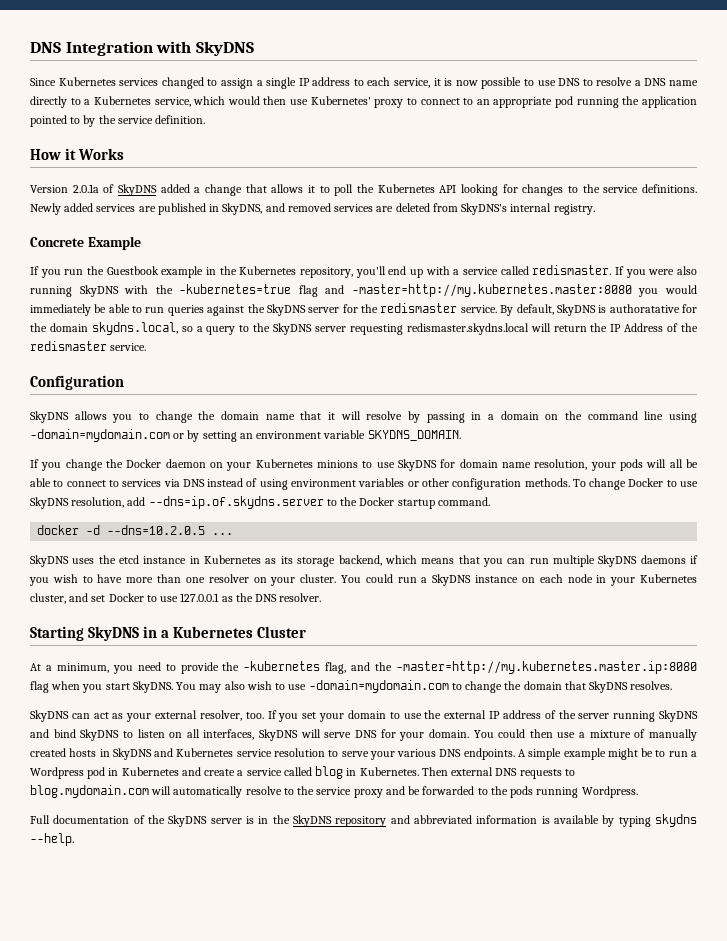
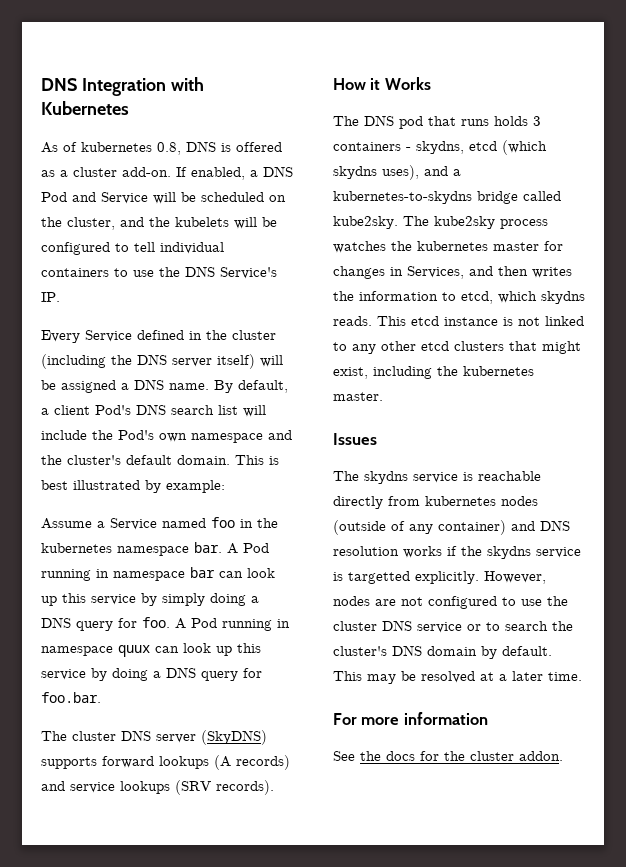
- DNS Integration with SkyDNS
- Since Kubernetes services changed to assign a single IP address to each service, it is now possible to use DNS to resolve a DNS name directly to a Kubernetes service, which would then use Kubernetes' proxy to connect to an appropriate pod running the application pointed to by the service definition.
+ DNS Integration with Kubernetes
+ As of kubernetes 0.8, DNS is offered as a cluster add-on. If enabled, a DNS Pod and Service will be scheduled on the cluster, and the kubelets will be configured to tell individual containers to use the DNS Service's IP.
+ Every Service defined in the cluster (including the DNS server itself) will be assigned a DNS name. By default, a client Pod's DNS search list will include the Pod's own namespace and the cluster's default domain. This is best illustrated by example:
+ Assume a Service named foo in the kubernetes namespace bar. A Pod running in namespace bar can look up this service by simply doing a DNS query for foo. A Pod running in namespace quux can look up this service by doing a DNS query for foo.bar.
+ The cluster DNS server (SkyDNS) supports forward lookups (A records) and service lookups (SRV records).
  How it Works
- Version 2.0.1a of SkyDNS added a change that allows it to poll the Kubernetes API looking for changes to the service definitions. Newly added services are published in SkyDNS, and removed services are deleted from SkyDNS's internal registry.
- Concrete Example
- If you run the Guestbook example in the Kubernetes repository, you'll end up with a service called redismaster. If you were also running SkyDNS with the -kubernetes=true flag and -master=http://my.kubernetes.master:8080 you would immediately be able to run queries against the SkyDNS server for the redismaster service. By default, SkyDNS is authoratative for the domain skydns.local, so a query to the SkyDNS server requesting redismaster.skydns.local will return the IP Address of the redismaster service.
- Configuration
- SkyDNS allows you to change the domain name that it will resolve by passing in a domain on the command line using -domain=mydomain.com or by setting an environment variable SKYDNS_DOMAIN.
- If you change the Docker daemon on your Kubernetes minions to use SkyDNS for domain name resolution, your pods will all be able to connect to services via DNS instead of using environment variables or other configuration methods. To change Docker to use SkyDNS resolution, add --dns=ip.of.skydns.server to the Docker startup command.
- docker -d --dns=10.2.0.5 ...
- SkyDNS uses the etcd instance in Kubernetes as its storage backend, which means that you can run multiple SkyDNS daemons if you wish to have more than one resolver on your cluster. You could run a SkyDNS instance on each node in your Kubernetes cluster, and set Docker to use 127.0.0.1 as the DNS resolver.
- Starting SkyDNS in a Kubernetes Cluster
- At a minimum, you need to provide the -kubernetes flag, and the -master=http://my.kubernetes.master.ip:8080 flag when you start SkyDNS. You may also wish to use -domain=mydomain.com to change the domain that SkyDNS resolves.
- SkyDNS can act as your external resolver, too. If you set your domain to use the external IP address of the server running SkyDNS and bind SkyDNS to listen on all interfaces, SkyDNS will serve DNS for your domain. You could then use a mixture of manually created hosts in SkyDNS and Kubernetes service resolution to serve your various DNS endpoints. A simple example might be to run a Wordpress pod in Kubernetes and create a service called blog in Kubernetes. Then external DNS requests to blog.mydomain.com will automatically resolve to the service proxy and be forwarded to the pods running Wordpress.
- Full documentation of the SkyDNS server is in the SkyDNS repository and abbreviated information is available by typing skydns --help.
+ The DNS pod that runs holds 3 containers - skydns, etcd (which skydns uses), and a kubernetes-to-skydns bridge called kube2sky. The kube2sky process watches the kubernetes master for changes in Services, and then writes the information to etcd, which skydns reads. This etcd instance is not linked to any other etcd clusters that might exist, including the kubernetes master.
+ Issues
+ The skydns service is reachable directly from kubernetes nodes (outside of any container) and DNS resolution works if the skydns service is targetted explicitly. However, nodes are not configured to use the cluster DNS service or to search the cluster's DNS domain by default. This may be resolved at a later time.
+ For more information
+ See the docs for the cluster addon.

